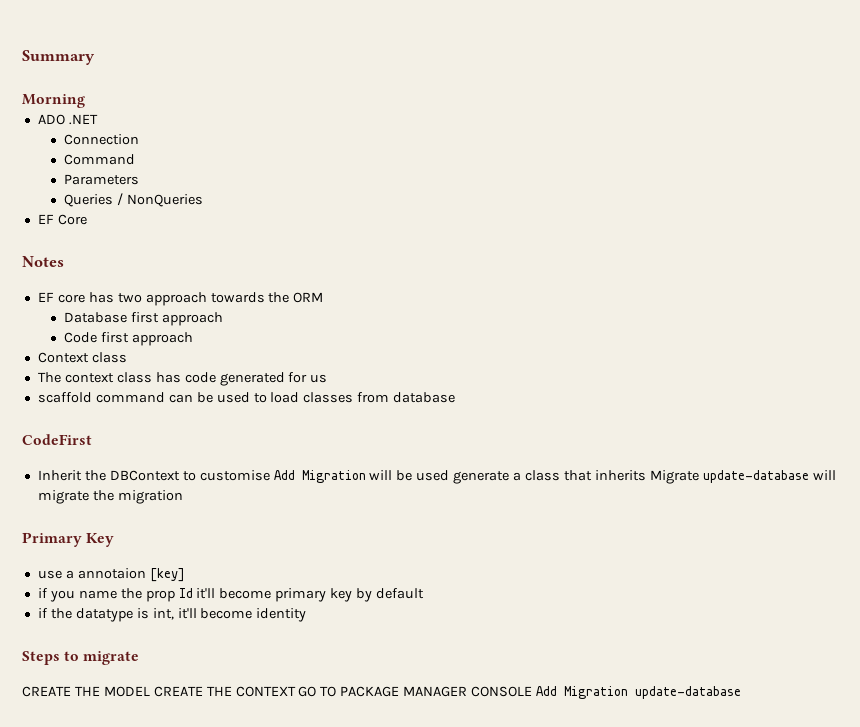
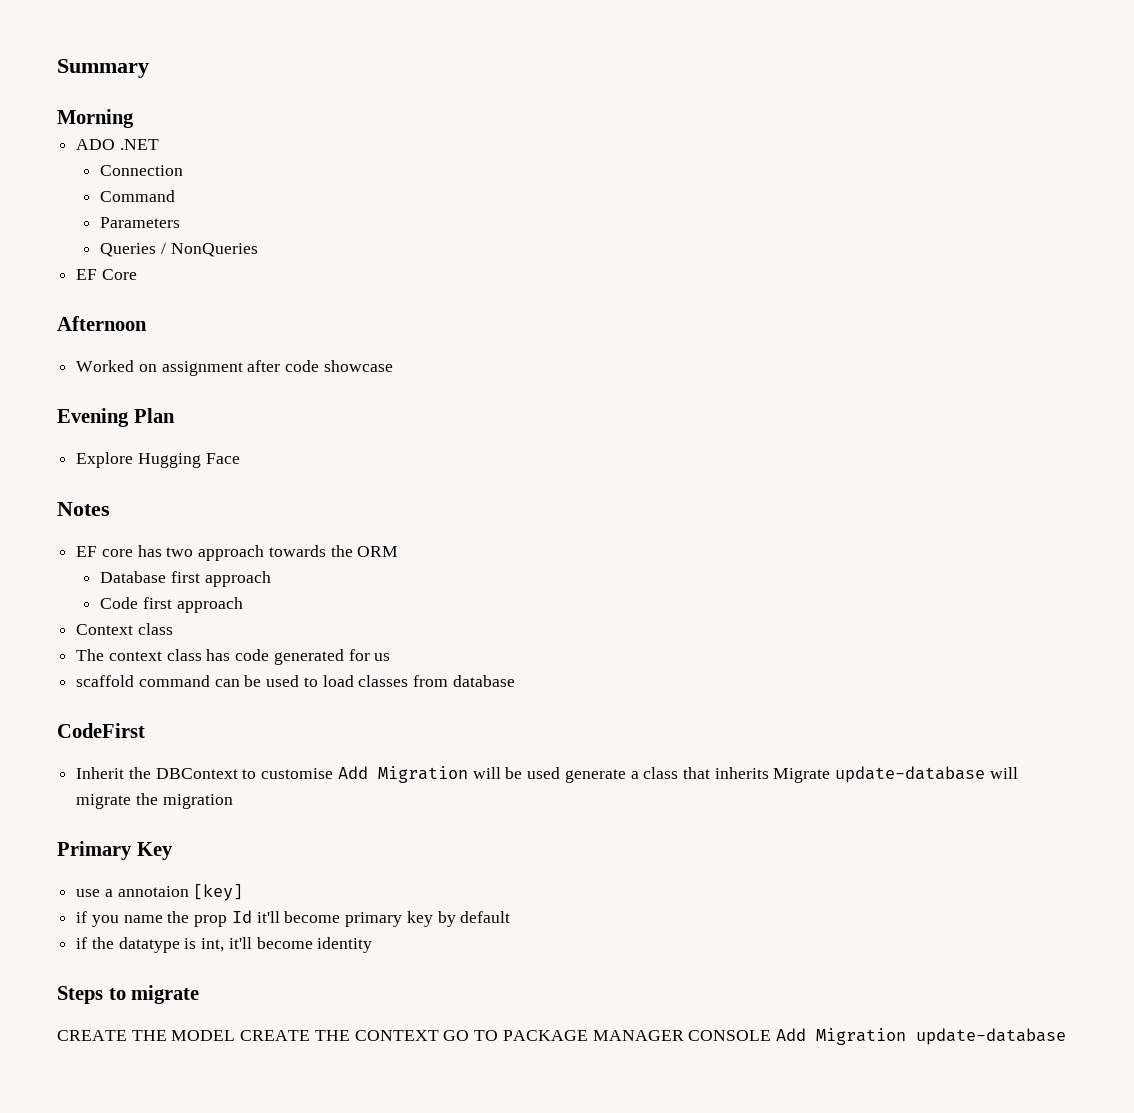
+ Afternoon
+ Worked on assignment after code showcase
+ Evening Plan
+ Explore Hugging Face

